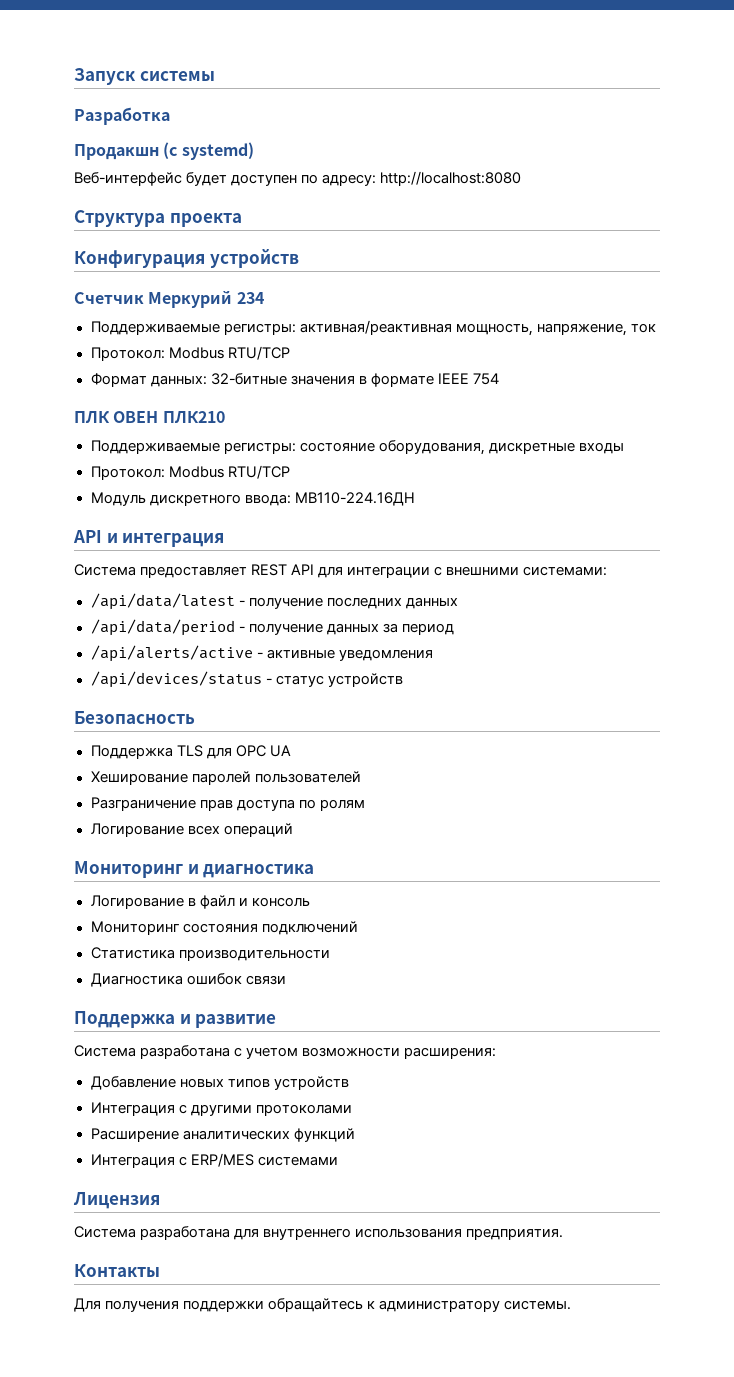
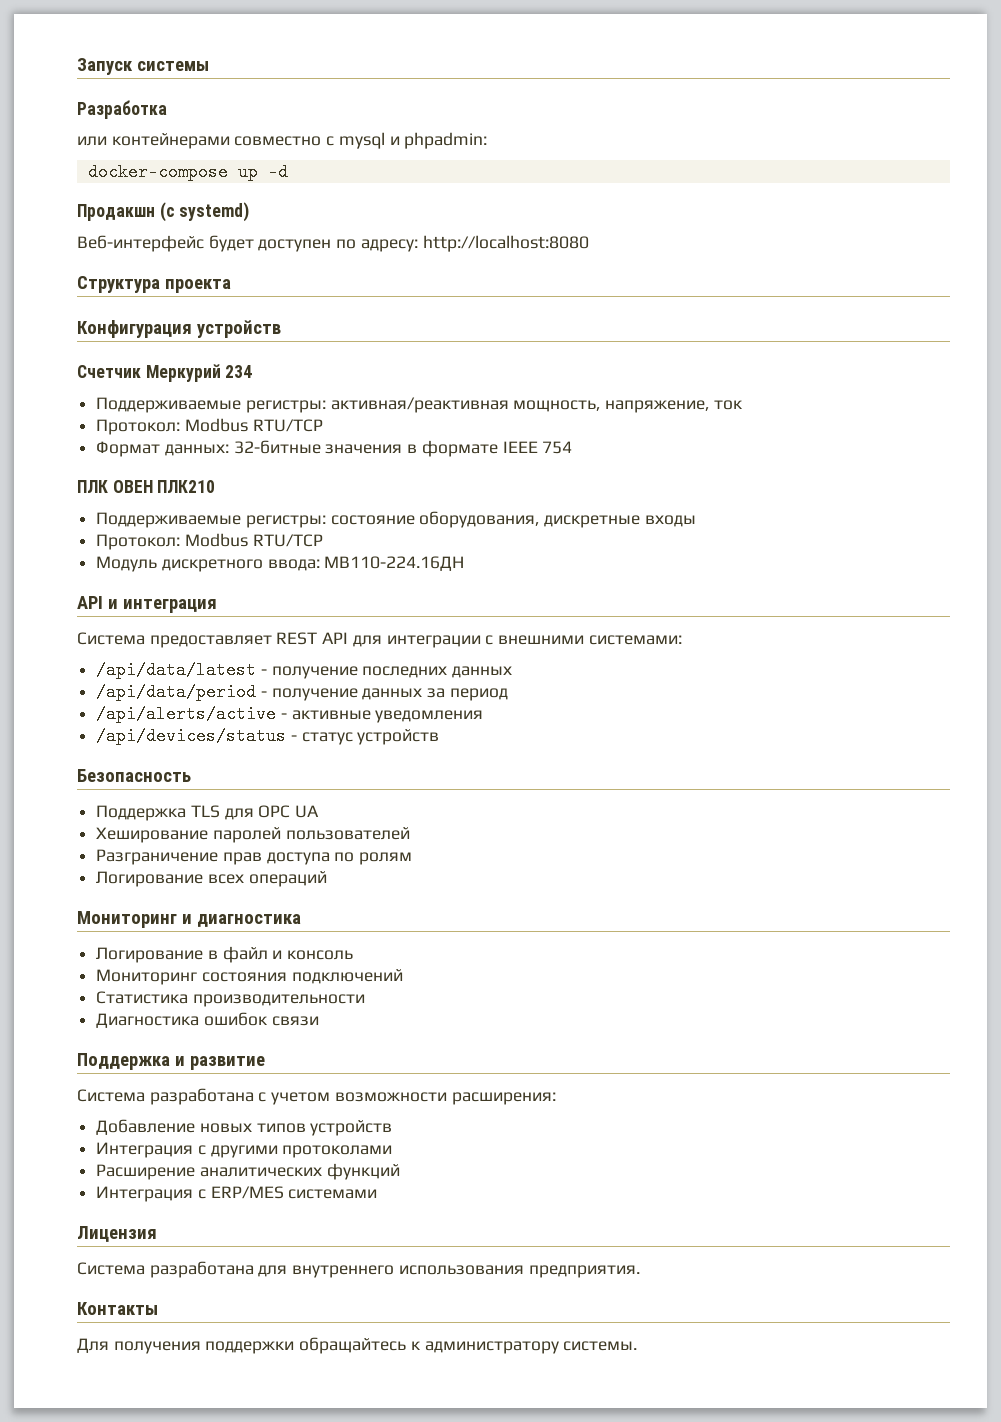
+ или контейнерами совместно с mysql и phpadmin:
+ docker-compose up -d

